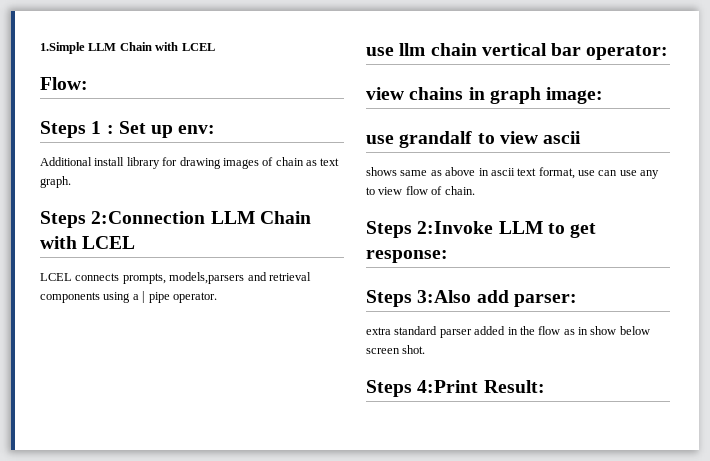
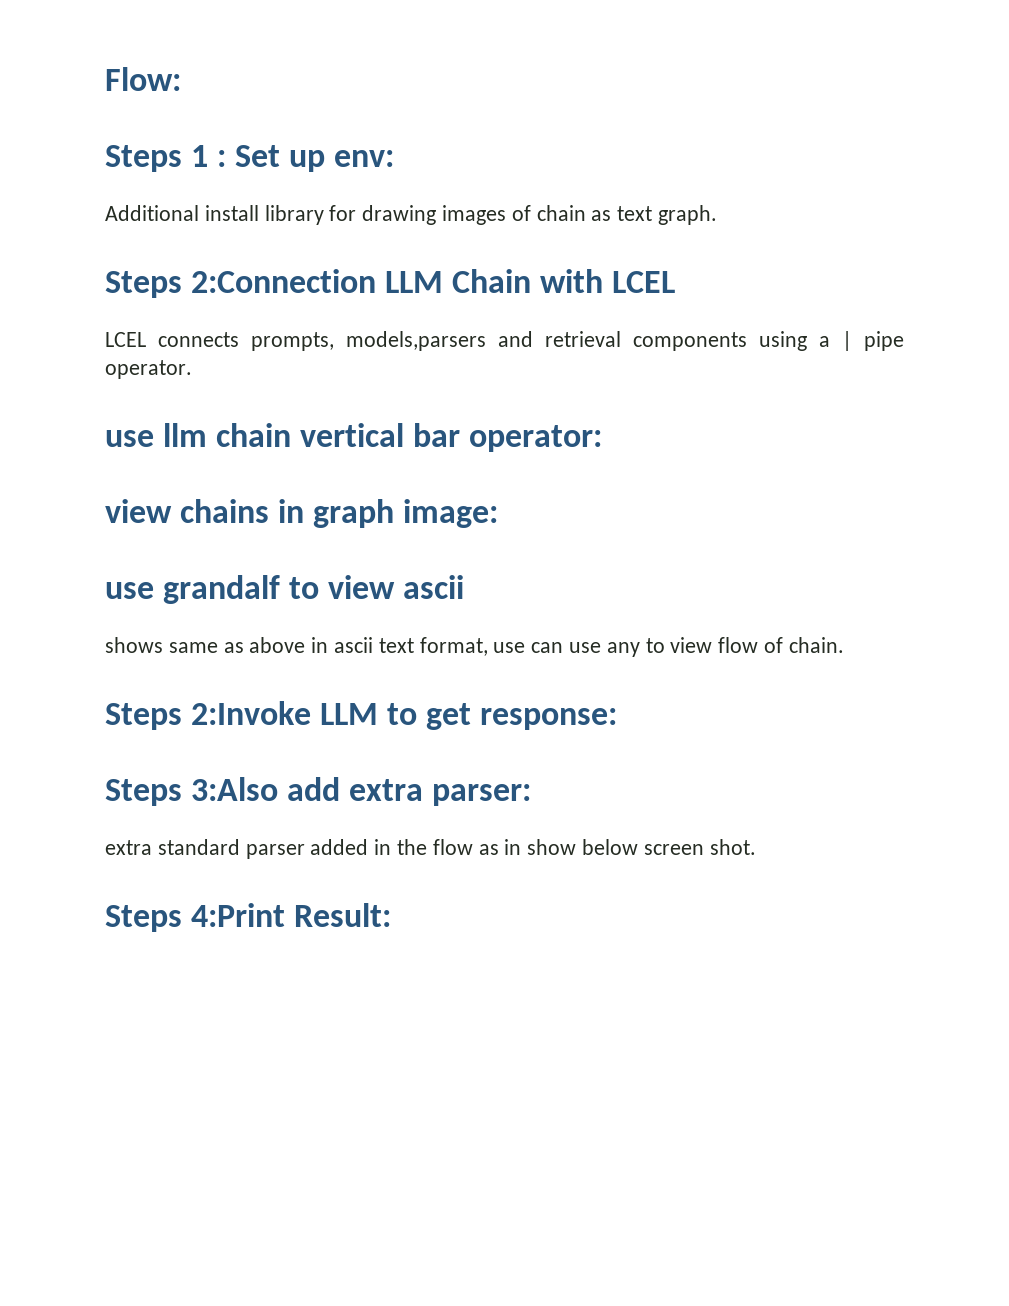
- 1.Simple LLM Chain with LCEL
- Steps 3:Also add parser:
+ Steps 3:Also add extra parser:

